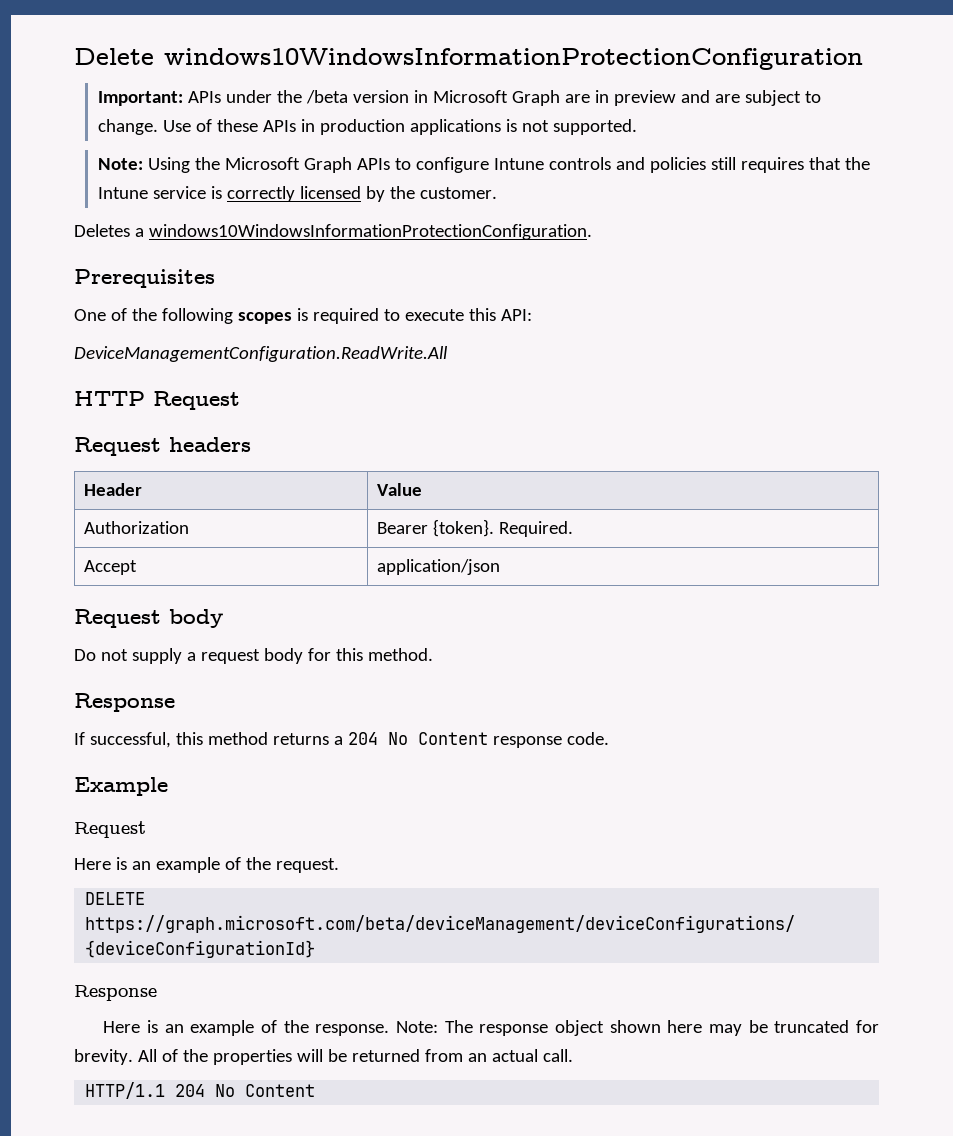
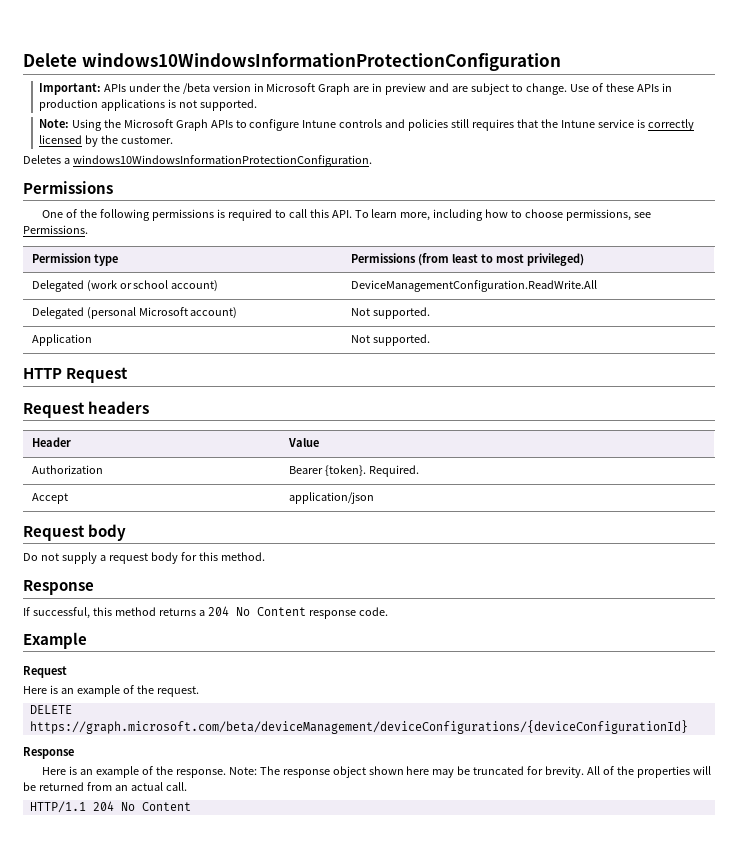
  Deletes a windows10WindowsInformationProtectionConfiguration.
- Prerequisites
+ Permissions
- One of the following scopes is required to execute this API:
- DeviceManagementConfiguration.ReadWrite.All
+ One of the following permissions is required to call this API. To learn more, including how to choose permissions, see Permissions.
+ Permission type | Permissions (from least to most privileged)
+ Delegated (work or school account) | DeviceManagementConfiguration.ReadWrite.All
+ Delegated (personal Microsoft account) | Not supported.
+ Application | Not supported.

